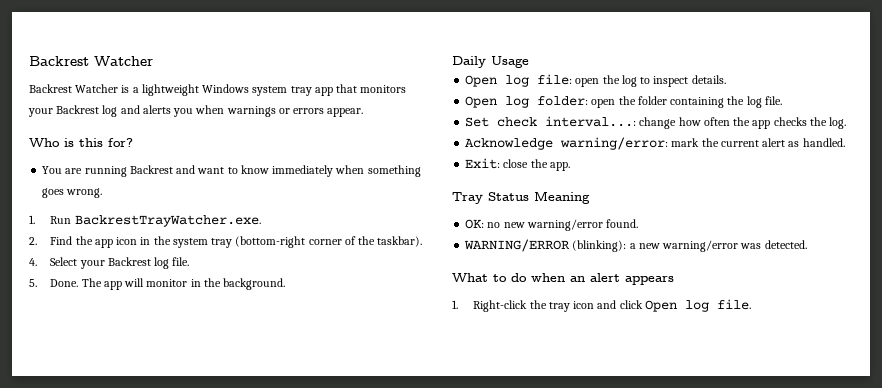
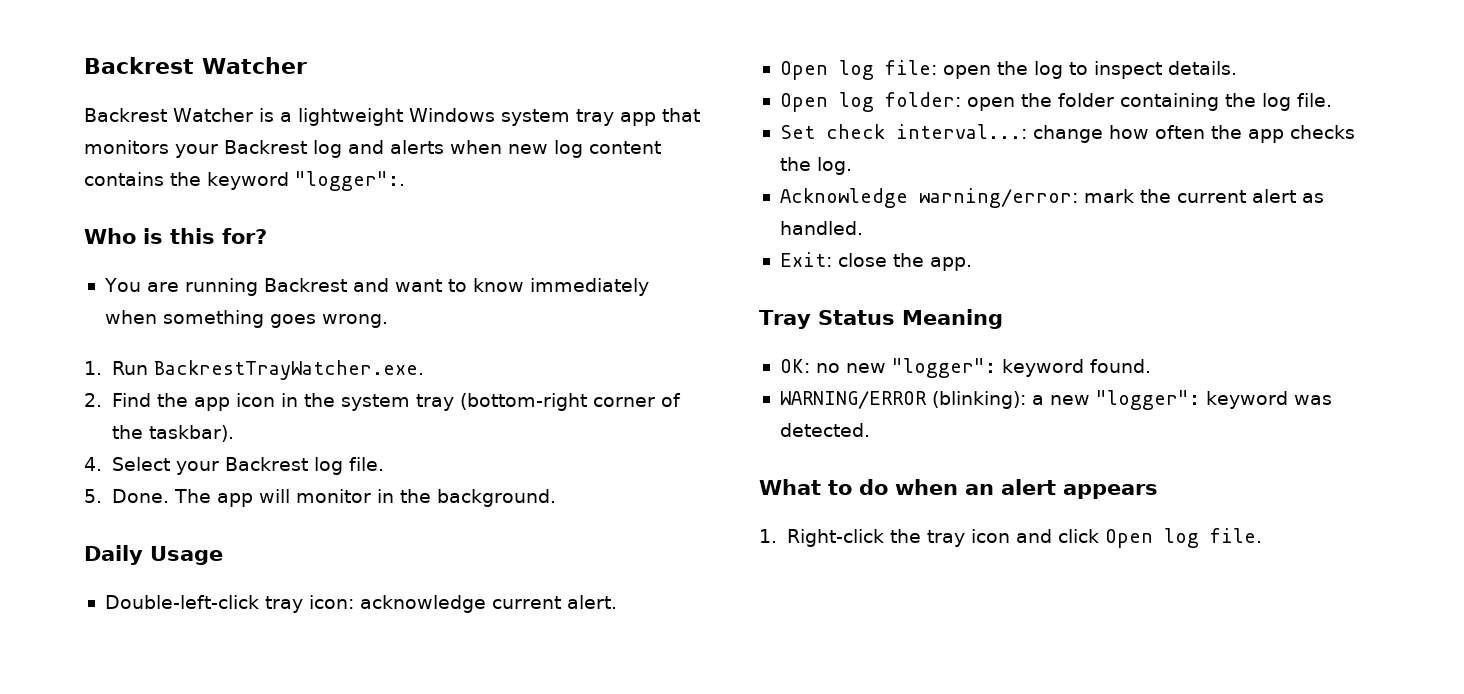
- Backrest Watcher is a lightweight Windows system tray app that monitors your Backrest log and alerts you when warnings or errors appear.
+ Backrest Watcher is a lightweight Windows system tray app that monitors your Backrest log and alerts when new log content contains the keyword "logger":.
+ Double-left-click tray icon: acknowledge current alert.
- OK: no new warning/error found.
+ OK: no new "logger": keyword found.
- WARNING/ERROR (blinking): a new warning/error was detected.
+ WARNING/ERROR (blinking): a new "logger": keyword was detected.

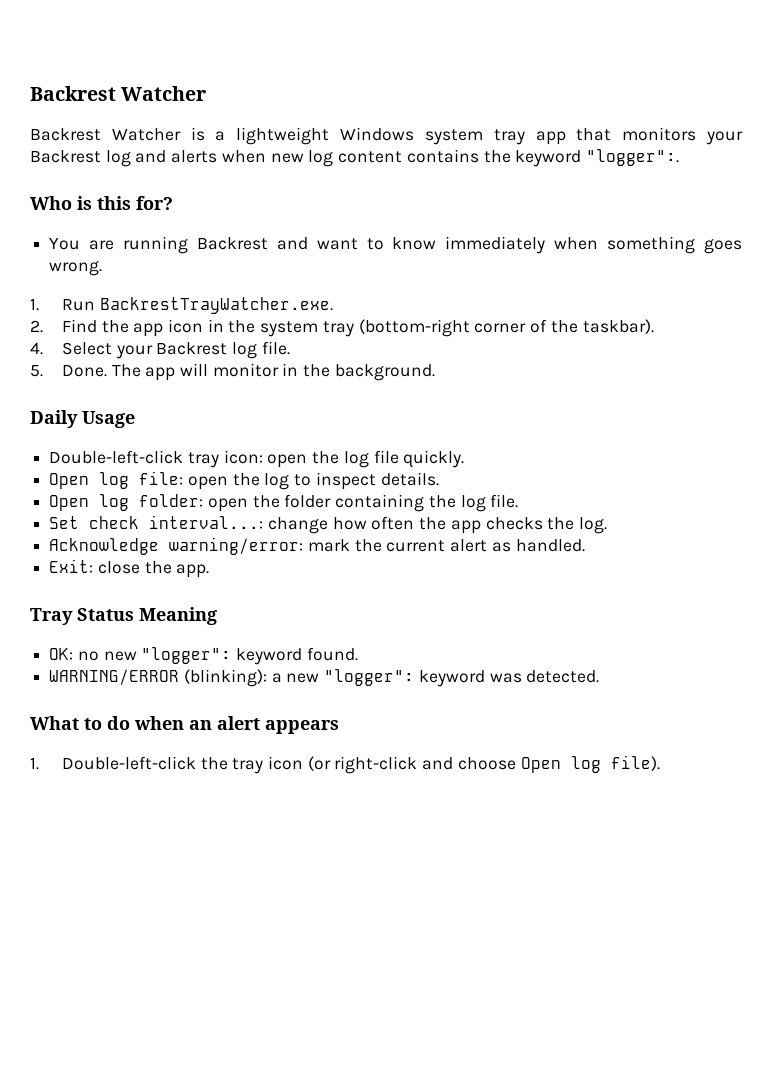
- Double-left-click tray icon: acknowledge current alert.
+ Double-left-click tray icon: open the log file quickly.
- 1. Right-click the tray icon and click Open log file.
+ 1. Double-left-click the tray icon (or right-click and choose Open log file).

